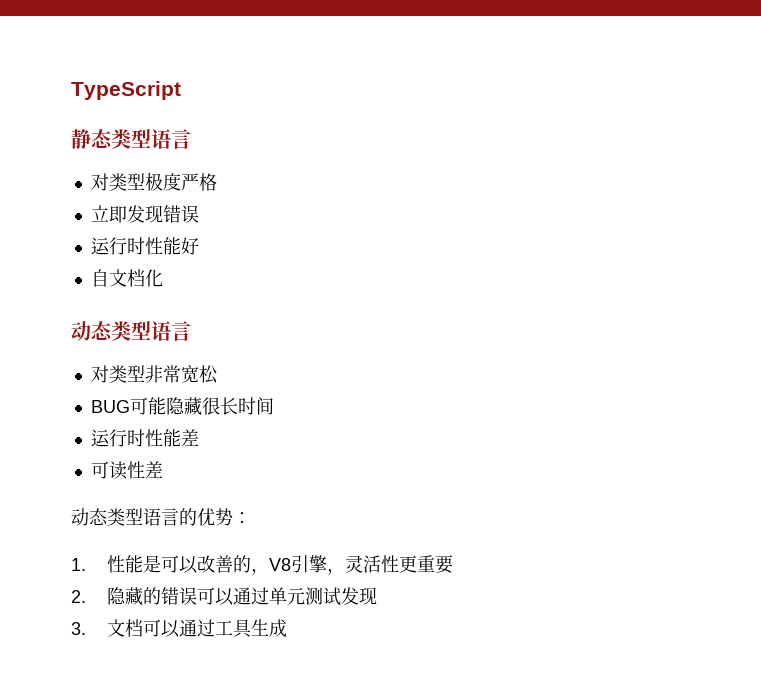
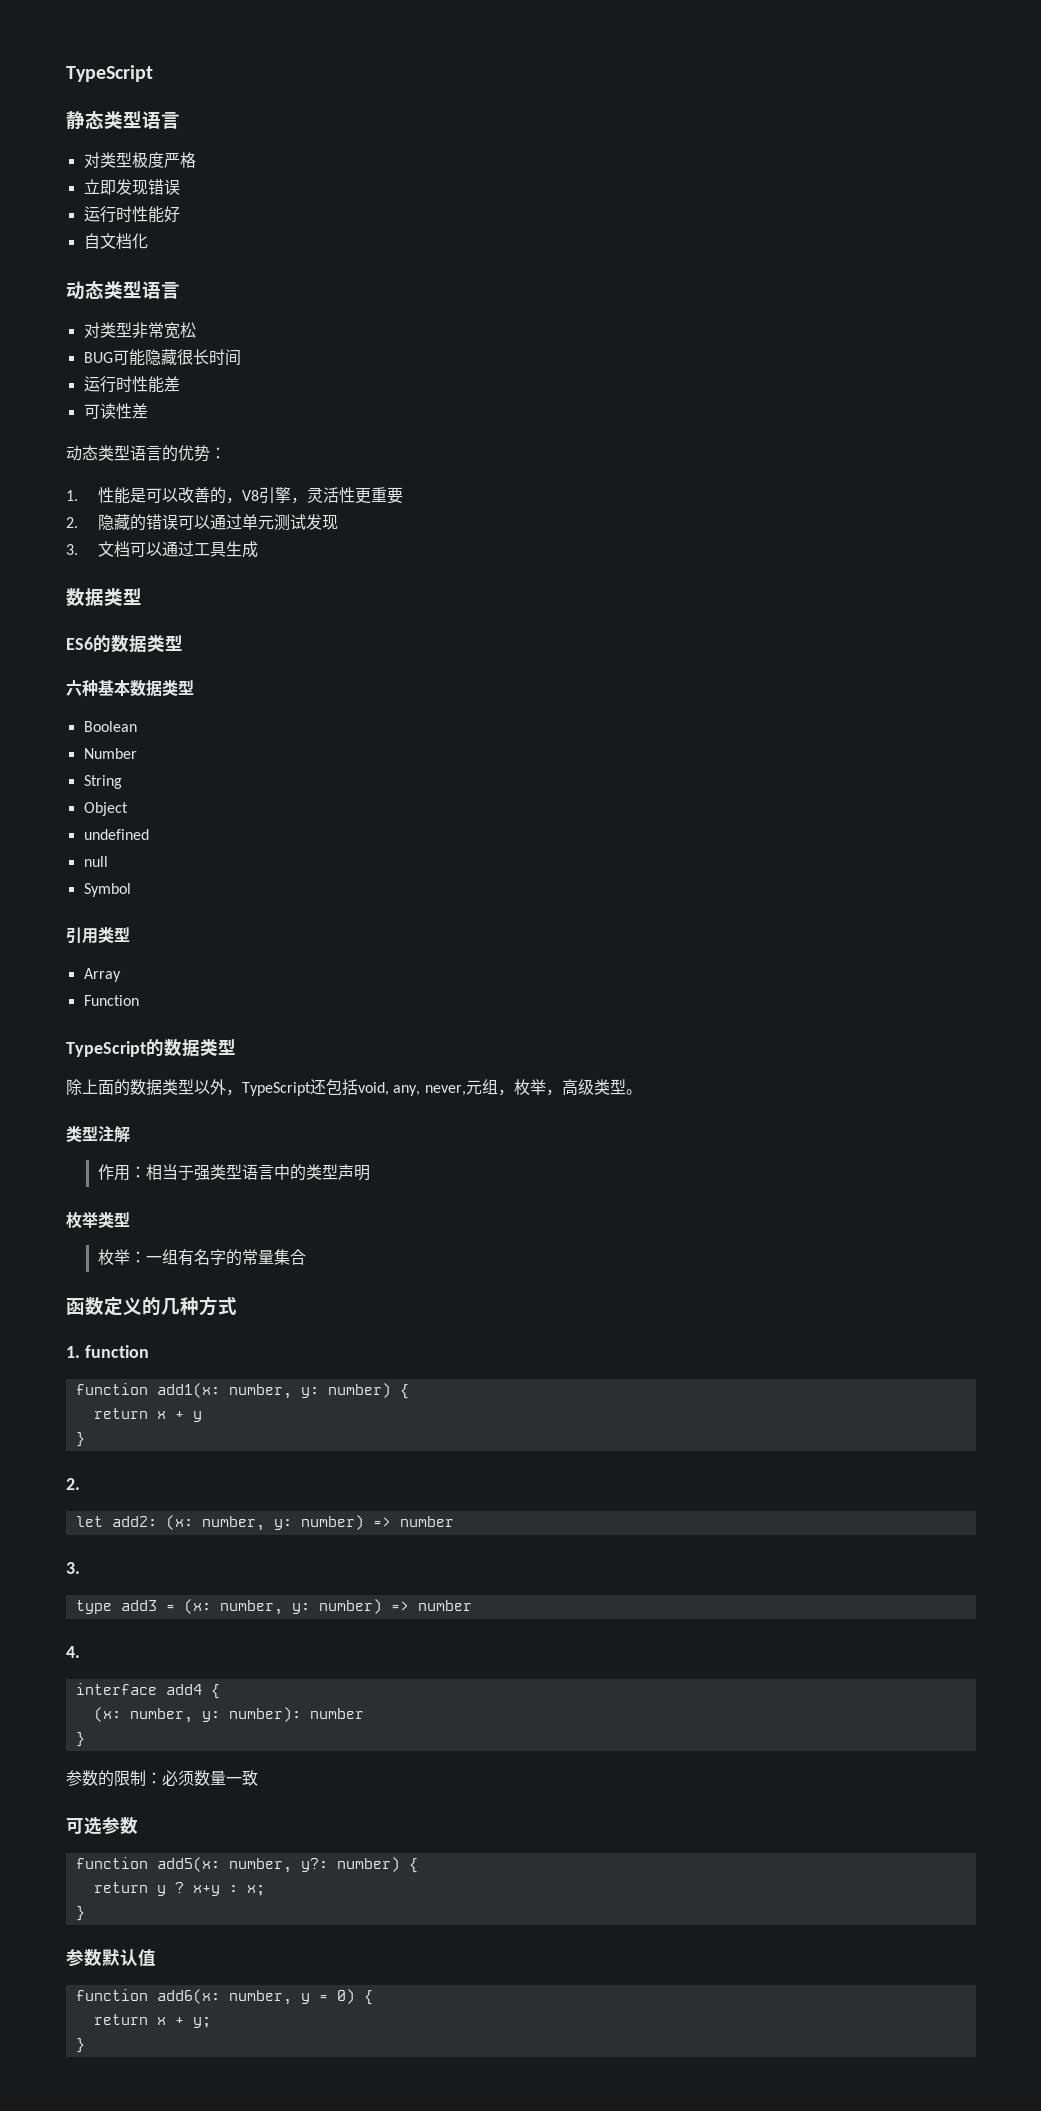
  3.文档可以通过工具生成
+ 数据类型
+ ES6的数据类型
+ 六种基本数据类型
+ Boolean
+ Number
+ String
+ Object
+ undefined
+ null
+ Symbol
+ 引用类型
+ Array
+ Function
+ TypeScript的数据类型
+ 除上面的数据类型以外，TypeScript还包括void, any, never,元组，枚举，高级类型。
+ 类型注解
+ 作用：相当于强类型语言中的类型声明
+ 枚举类型
+ 枚举：一组有名字的常量集合
+ 函数定义的几种方式
+ 1. function
+ function add1(x: number, y: number) {
+ return x + y
+ }
+ 2.
+ let add2: (x: number, y: number) => number
+ 3.
+ type add3 = (x: number, y: number) => number
+ 4.
+ interface add4 {
+ (x: number, y: number): number
+ }
+ 参数的限制：必须数量一致
+ 可选参数
+ function add5(x: number, y?: number) {
+ return y ? x+y : x;
+ }
+ 参数默认值
+ function add6(x: number, y = 0) {
+ return x + y;
+ }

